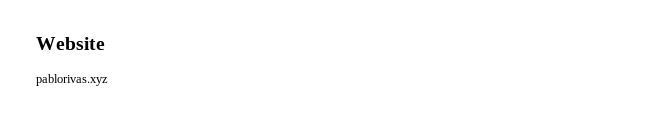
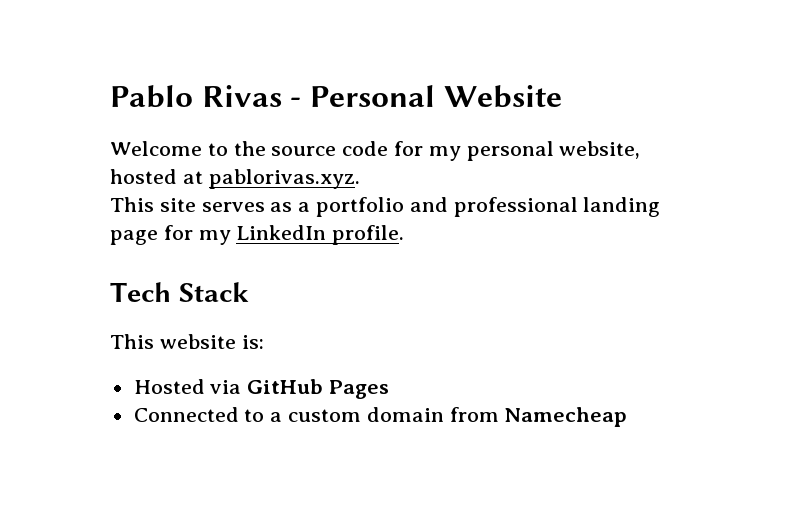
- Website
- pablorivas.xyz
+ Pablo Rivas - Personal Website
+ Welcome to the source code for my personal website, hosted at pablorivas.xyz.
+ This site serves as a portfolio and professional landing page for my LinkedIn profile.
+ Tech Stack
+ This website is:
+ Hosted via GitHub Pages
+ Connected to a custom domain from Namecheap

